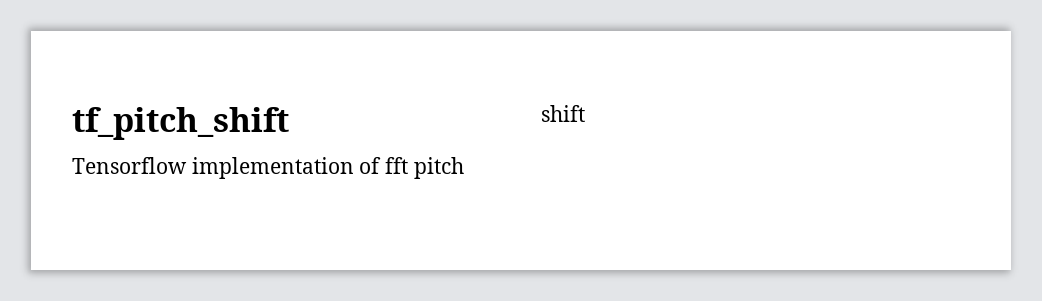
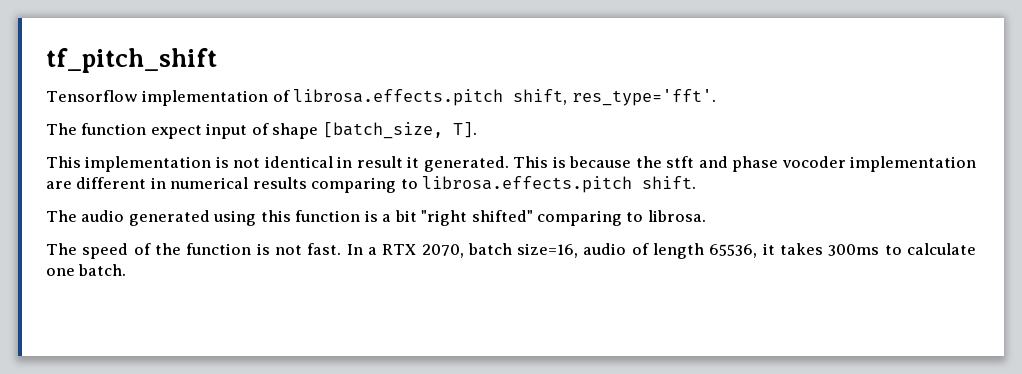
- Tensorflow implementation of fft pitch shift
+ Tensorflow implementation of librosa.effects.pitch shift, res_type='fft'.
+ The function expect input of shape [batch_size, T].
+ This implementation is not identical in result it generated. This is because the stft and phase vocoder implementation are different in numerical results comparing to librosa.effects.pitch shift.
+ The audio generated using this function is a bit "right shifted" comparing to librosa.
+ The speed of the function is not fast. In a RTX 2070, batch size=16, audio of length 65536, it takes 300ms to calculate one batch.

